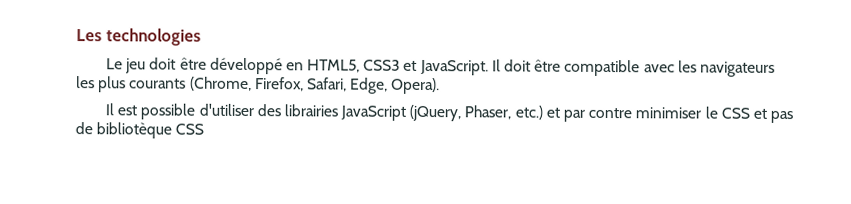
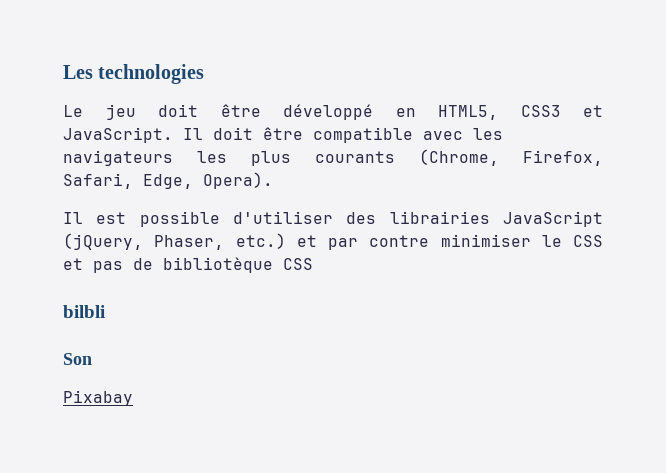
+ bilbli
+ Son
+ Pixabay

